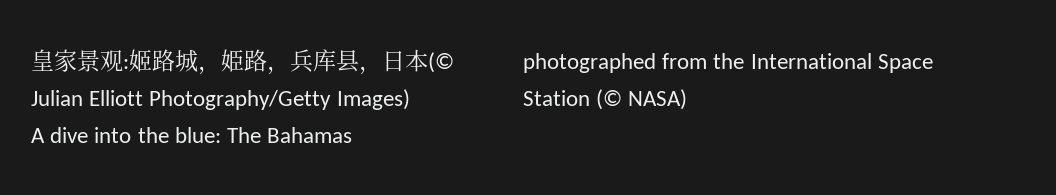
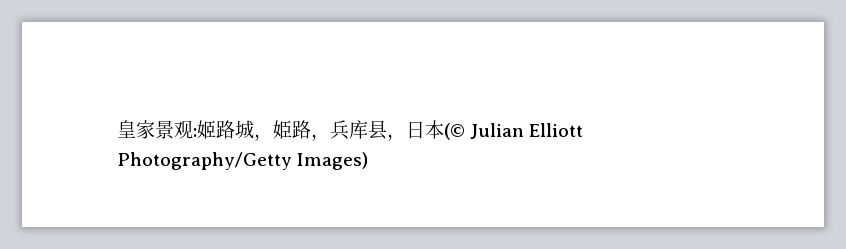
- A dive into the blue: The Bahamas photographed from the International Space Station (© NASA)

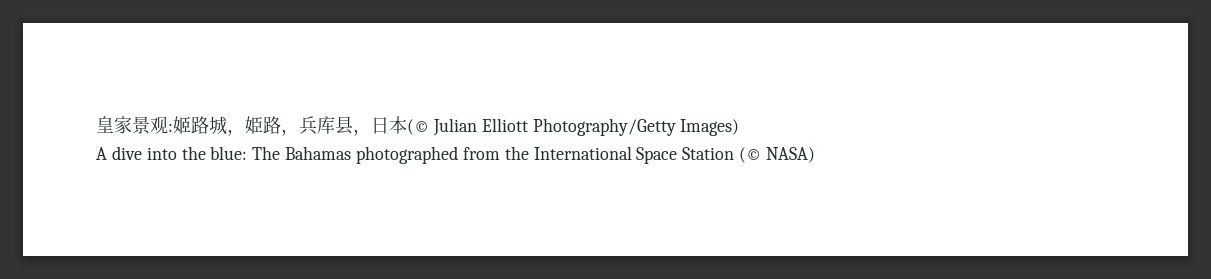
+ A dive into the blue: The Bahamas photographed from the International Space Station (© NASA)

